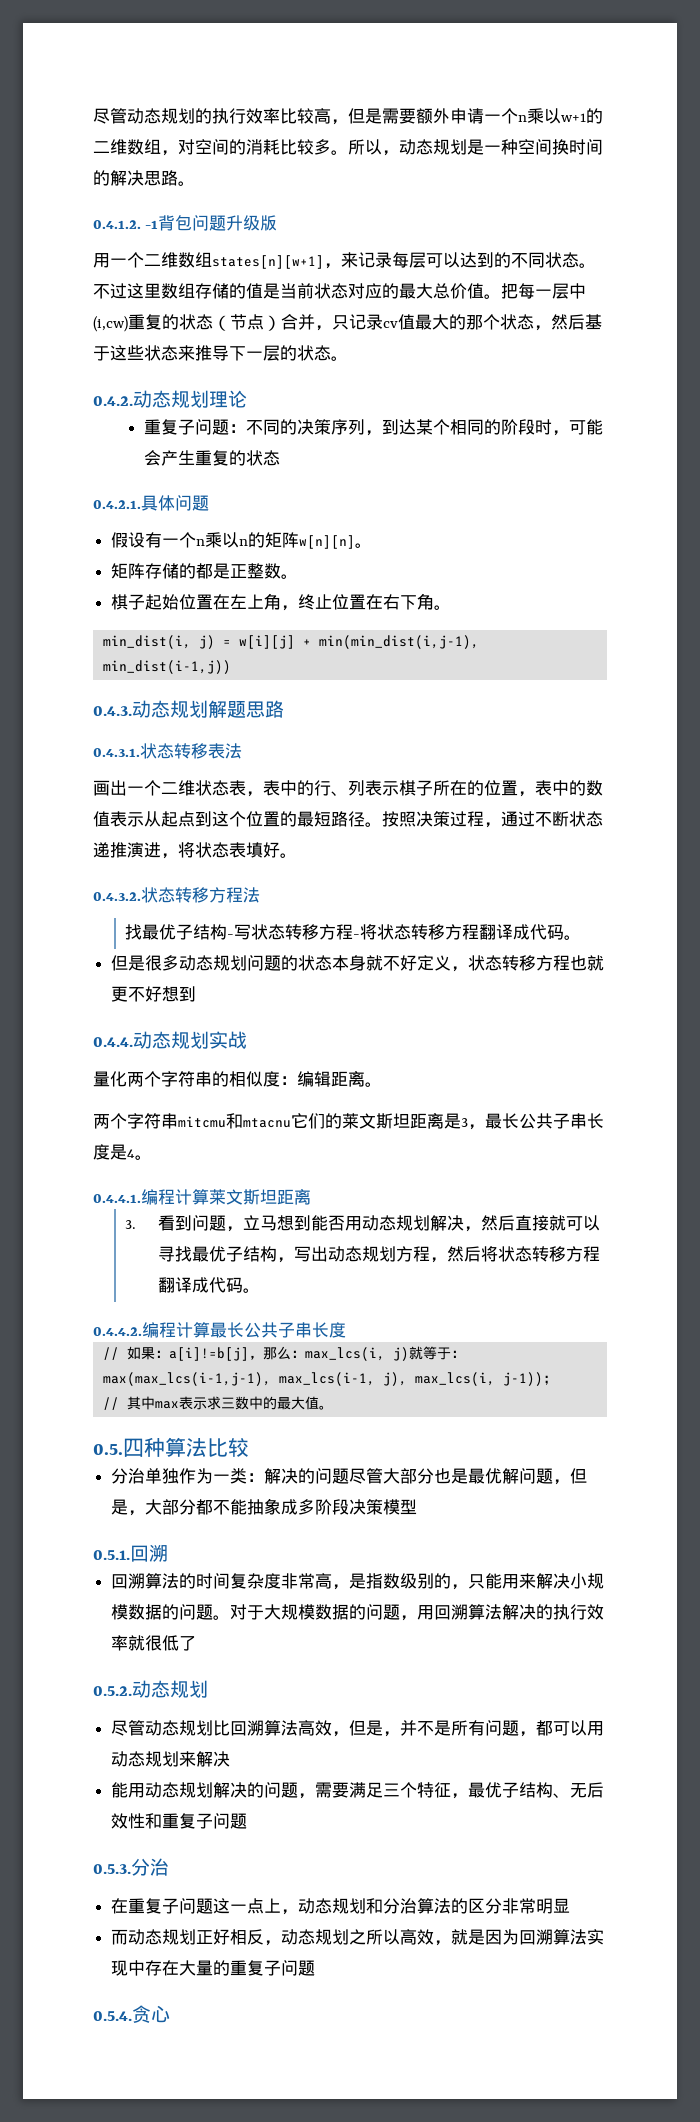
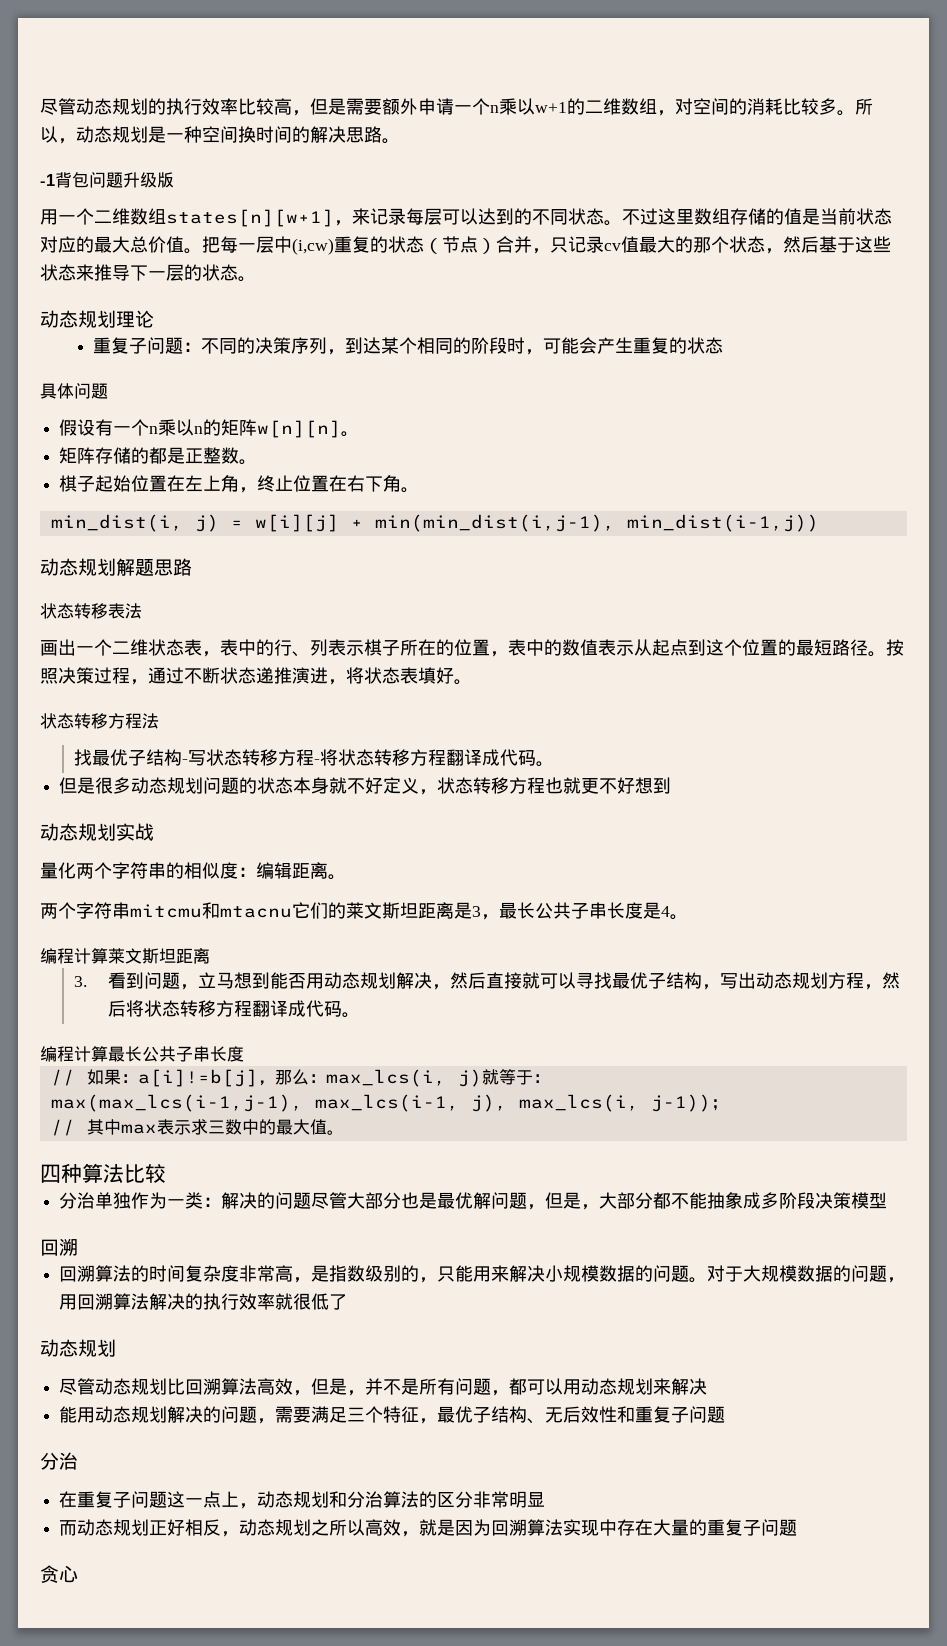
- 0.4.1.2. -1背包问题升级版
+ -1背包问题升级版
- 0.4.2.动态规划理论
+ 动态规划理论
- 0.4.2.1.具体问题
+ 具体问题
- 0.4.3.动态规划解题思路
+ 动态规划解题思路
- 0.4.3.1.状态转移表法
+ 状态转移表法
- 0.4.3.2.状态转移方程法
+ 状态转移方程法
- 0.4.4.动态规划实战
+ 动态规划实战
- 0.4.4.1.编程计算莱文斯坦距离
+ 编程计算莱文斯坦距离
- 0.4.4.2.编程计算最长公共子串长度
+ 编程计算最长公共子串长度
- 0.5.四种算法比较
+ 四种算法比较
  分治单独作为一类：解决的问题尽管大部分也是最优解问题，但是，大部分都不能抽象成多阶段决策模型
- 0.5.1.回溯
+ 回溯
  对于大规模数据的问题，用回溯算法解决的执行效率就很低了
- 0.5.2.动态规划
+ 动态规划
  能用动态规划解决的问题，需要满足三个特征，最优子结构、无后效性和重复子问题
- 0.5.3.分治
+ 分治
- 0.5.4.贪心
+ 贪心

